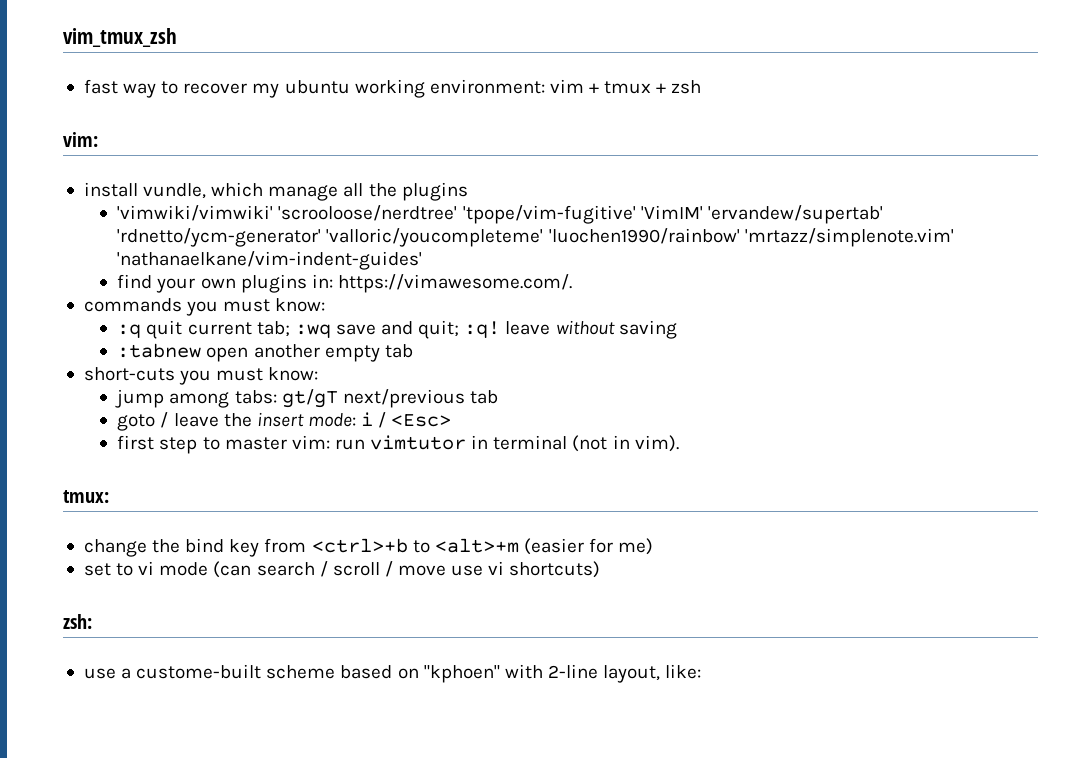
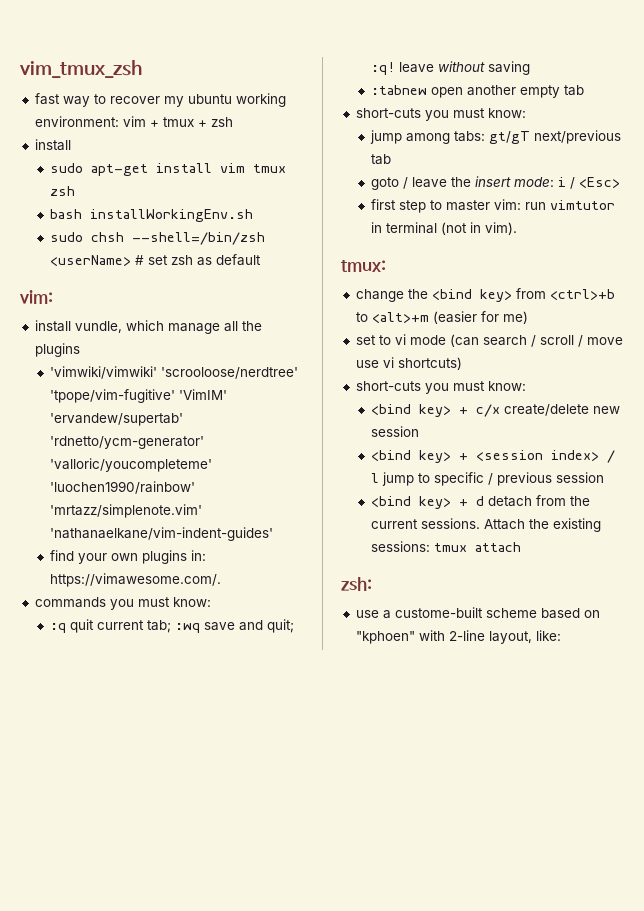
  fast way to recover my ubuntu working environment: vim + tmux + zsh
+ install
+ sudo apt-get install vim tmux zsh
+ bash installWorkingEnv.sh
+ sudo chsh --shell=/bin/zsh <userName> # set zsh as default
- change the bind key from <ctrl>+b to <alt>+m (easier for me)
+ change the <bind key> from <ctrl>+b to <alt>+m (easier for me)
  set to vi mode (can search / scroll / move use vi shortcuts)
+ short-cuts you must know:
+ <bind key> + c/x create/delete new session
+ <bind key> + <session index> / l jump to specific / previous session
+ <bind key> + d detach from the current sessions. Attach the existing sessions: tmux attach

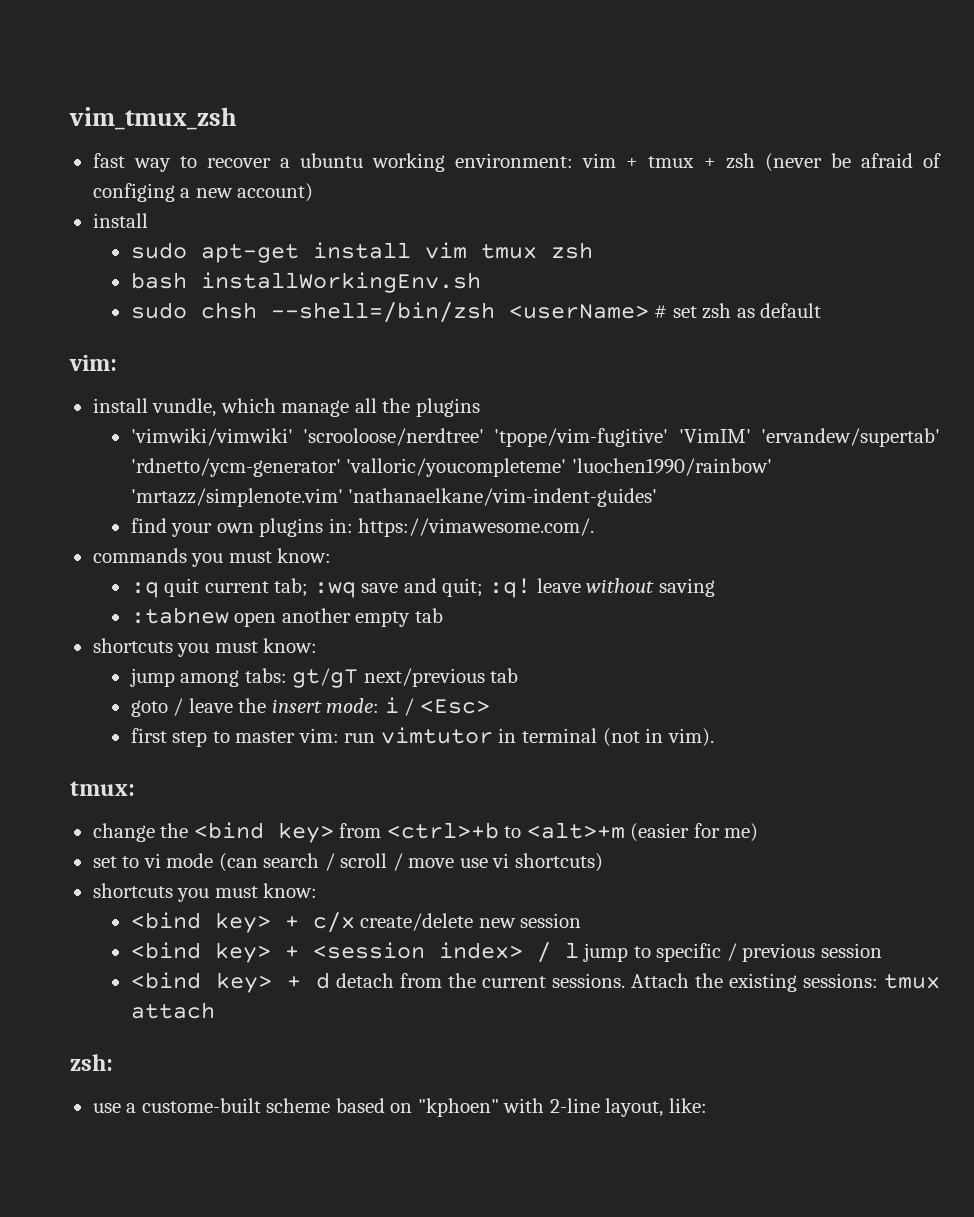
- fast way to recover my ubuntu working environment: vim + tmux + zsh
+ fast way to recover a ubuntu working environment: vim + tmux + zsh (never be afraid of configing a new account)
  :tabnew open another empty tab
- short-cuts you must know:
+ shortcuts you must know:
  set to vi mode (can search / scroll / move use vi shortcuts)
- short-cuts you must know:
+ shortcuts you must know:

